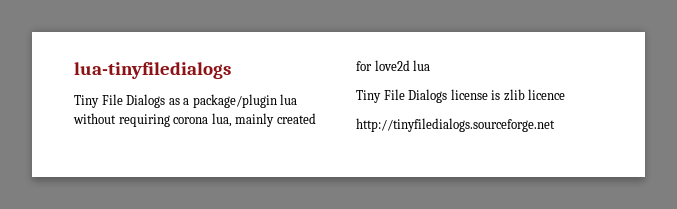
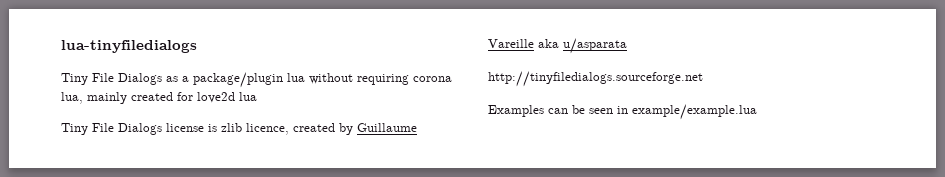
- Tiny File Dialogs license is zlib licence
+ Tiny File Dialogs license is zlib licence, created by Guillaume Vareille aka u/asparata
  http://tinyfiledialogs.sourceforge.net
+ Examples can be seen in example/example.lua

